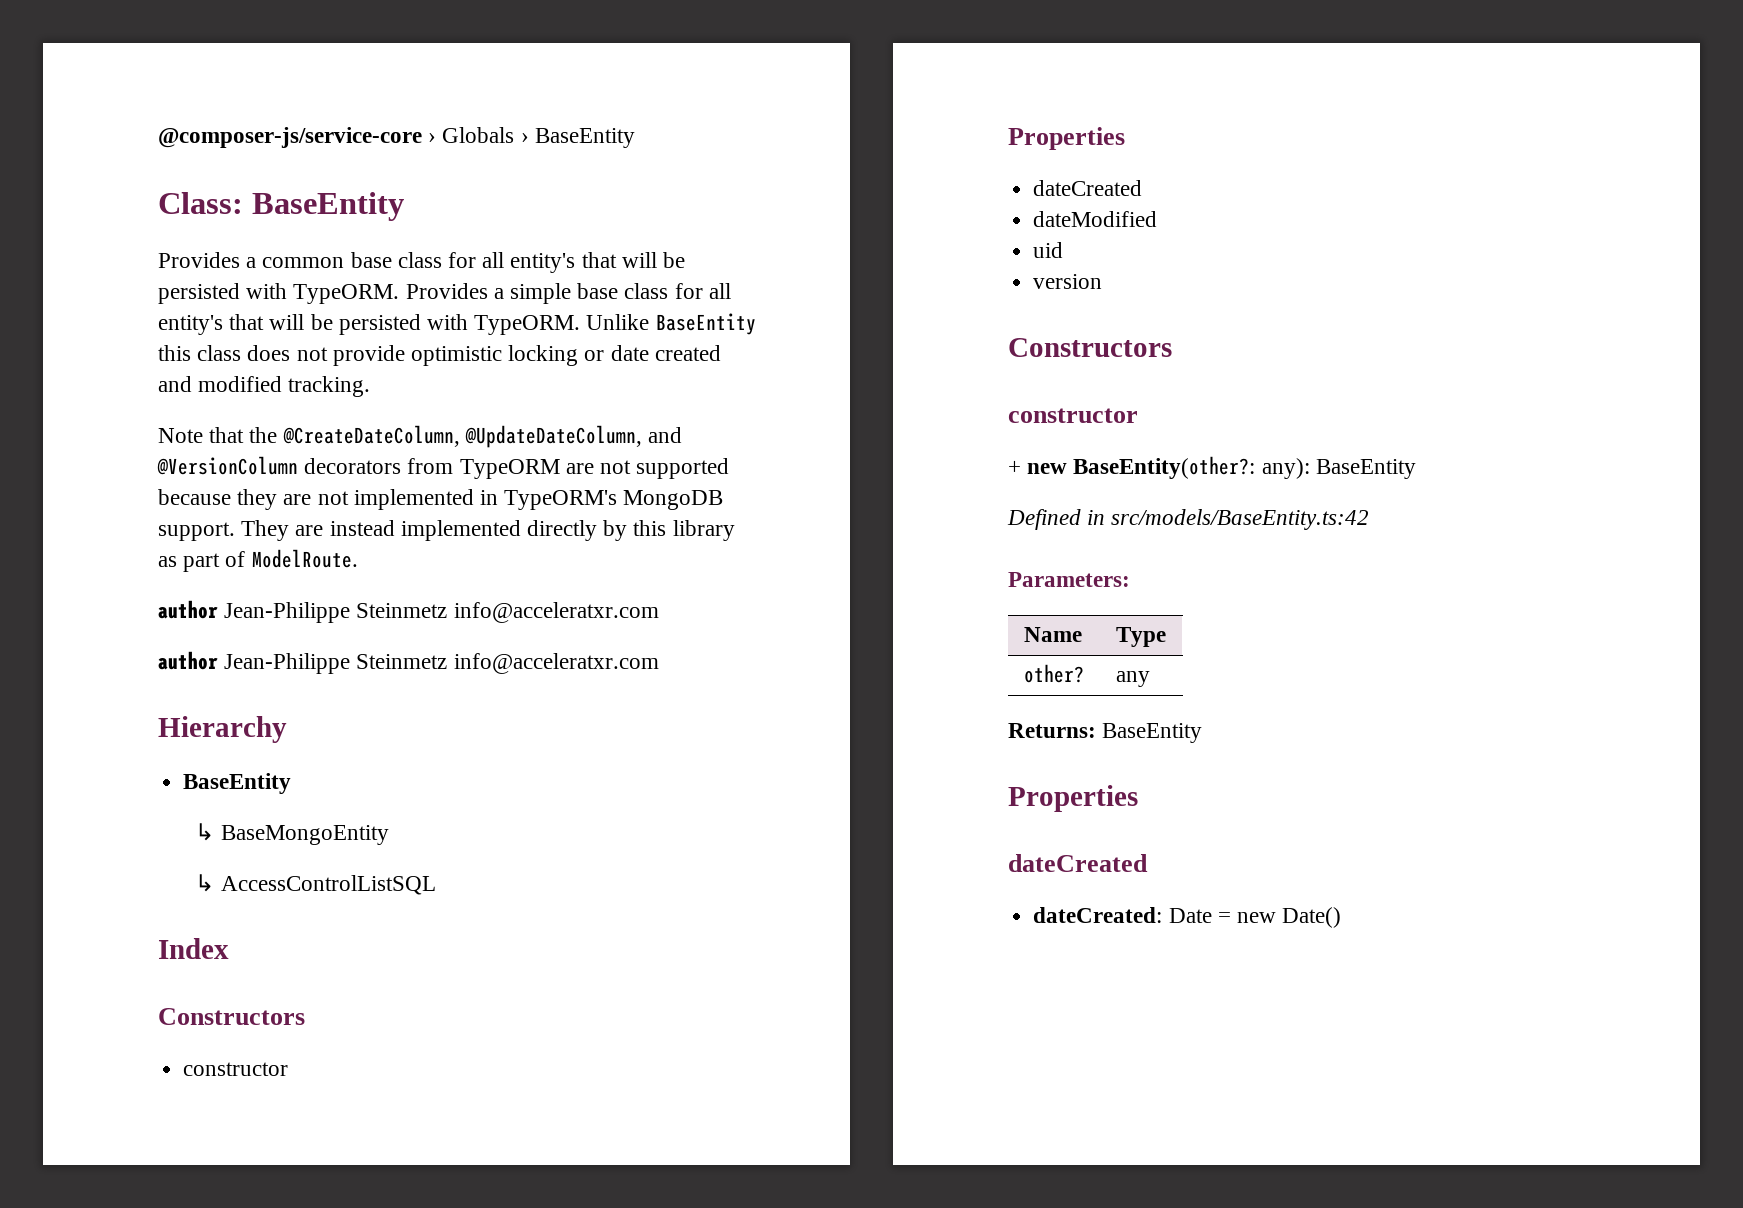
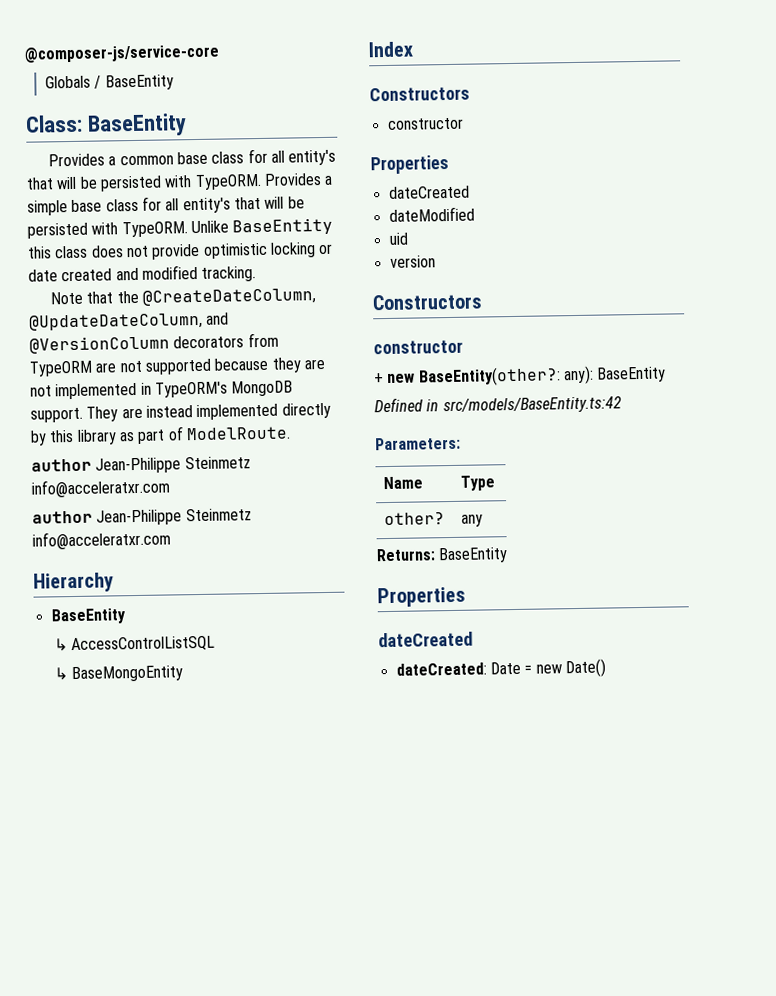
- @composer-js/service-core › Globals › BaseEntity
+ @composer-js/service-core
+ Globals / BaseEntity
+ ↳ AccessControlListSQL
  ↳ BaseMongoEntity
- ↳ AccessControlListSQL

